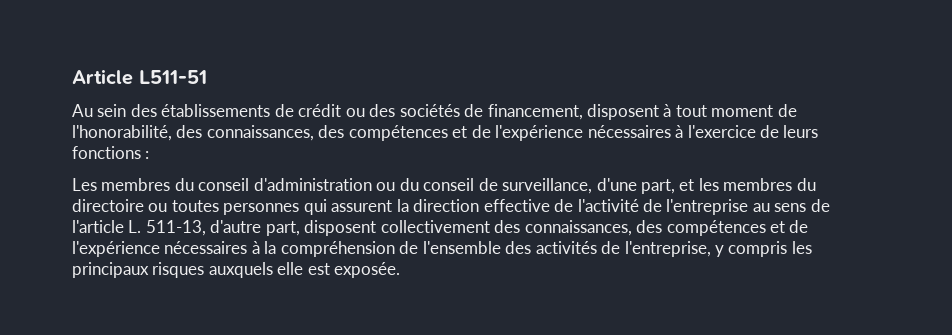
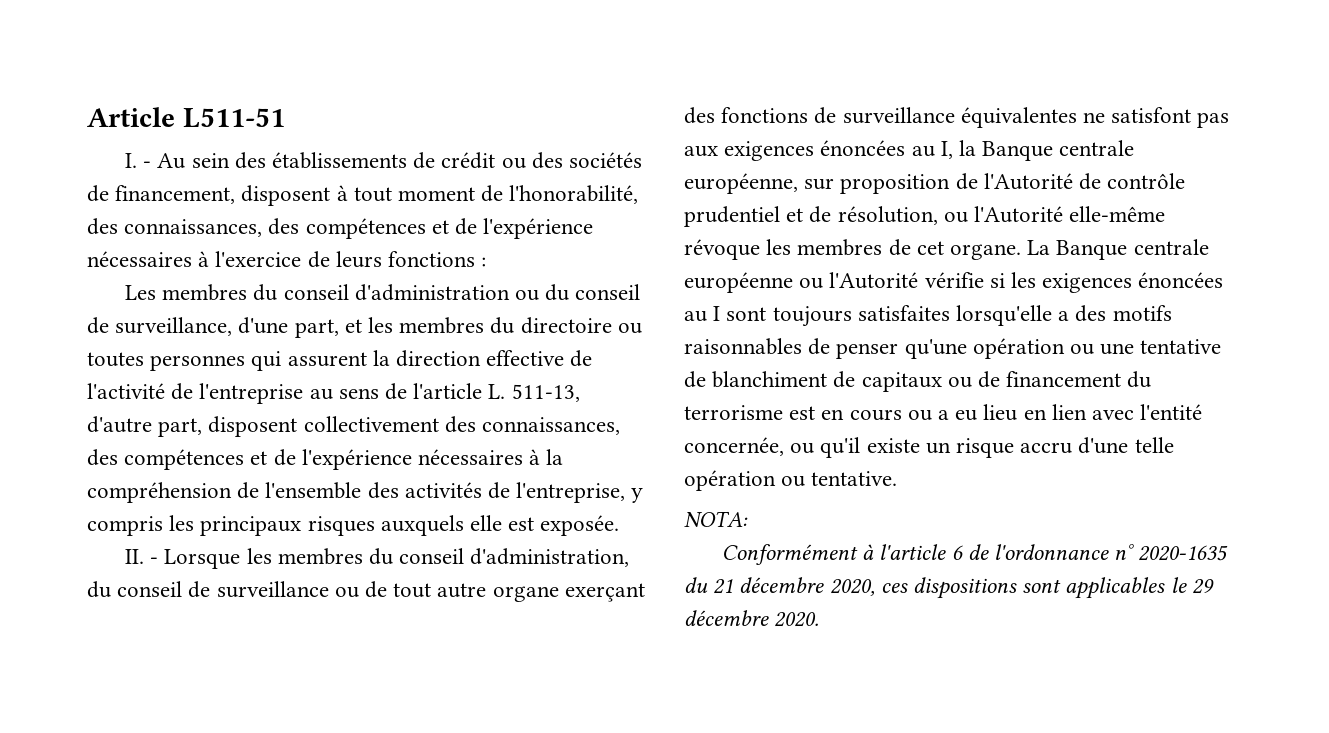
- Au sein des établissements de crédit ou des sociétés de financement, disposent à tout moment de l'honorabilité, des connaissances, des compétences et de l'expérience nécessaires à l'exercice de leurs fonctions :
+ I. - Au sein des établissements de crédit ou des sociétés de financement, disposent à tout moment de l'honorabilité, des connaissances, des compétences et de l'expérience nécessaires à l'exercice de leurs fonctions :
+ II. - Lorsque les membres du conseil d'administration, du conseil de surveillance ou de tout autre organe exerçant des fonctions de surveillance équivalentes ne satisfont pas aux exigences énoncées au I, la Banque centrale européenne, sur proposition de l'Autorité de contrôle prudentiel et de résolution, ou l'Autorité elle-même révoque les membres de cet organe. La Banque centrale européenne ou l'Autorité vérifie si les exigences énoncées au I sont toujours satisfaites lorsqu'elle a des motifs raisonnables de penser qu'une opération ou une tentative de blanchiment de capitaux ou de financement du terrorisme est en cours ou a eu lieu en lien avec l'entité concernée, ou qu'il existe un risque accru d'une telle opération ou tentative.
+ NOTA:
+ Conformément à l'article 6 de l'ordonnance n° 2020-1635 du 21 décembre 2020, ces dispositions sont applicables le 29 décembre 2020.

